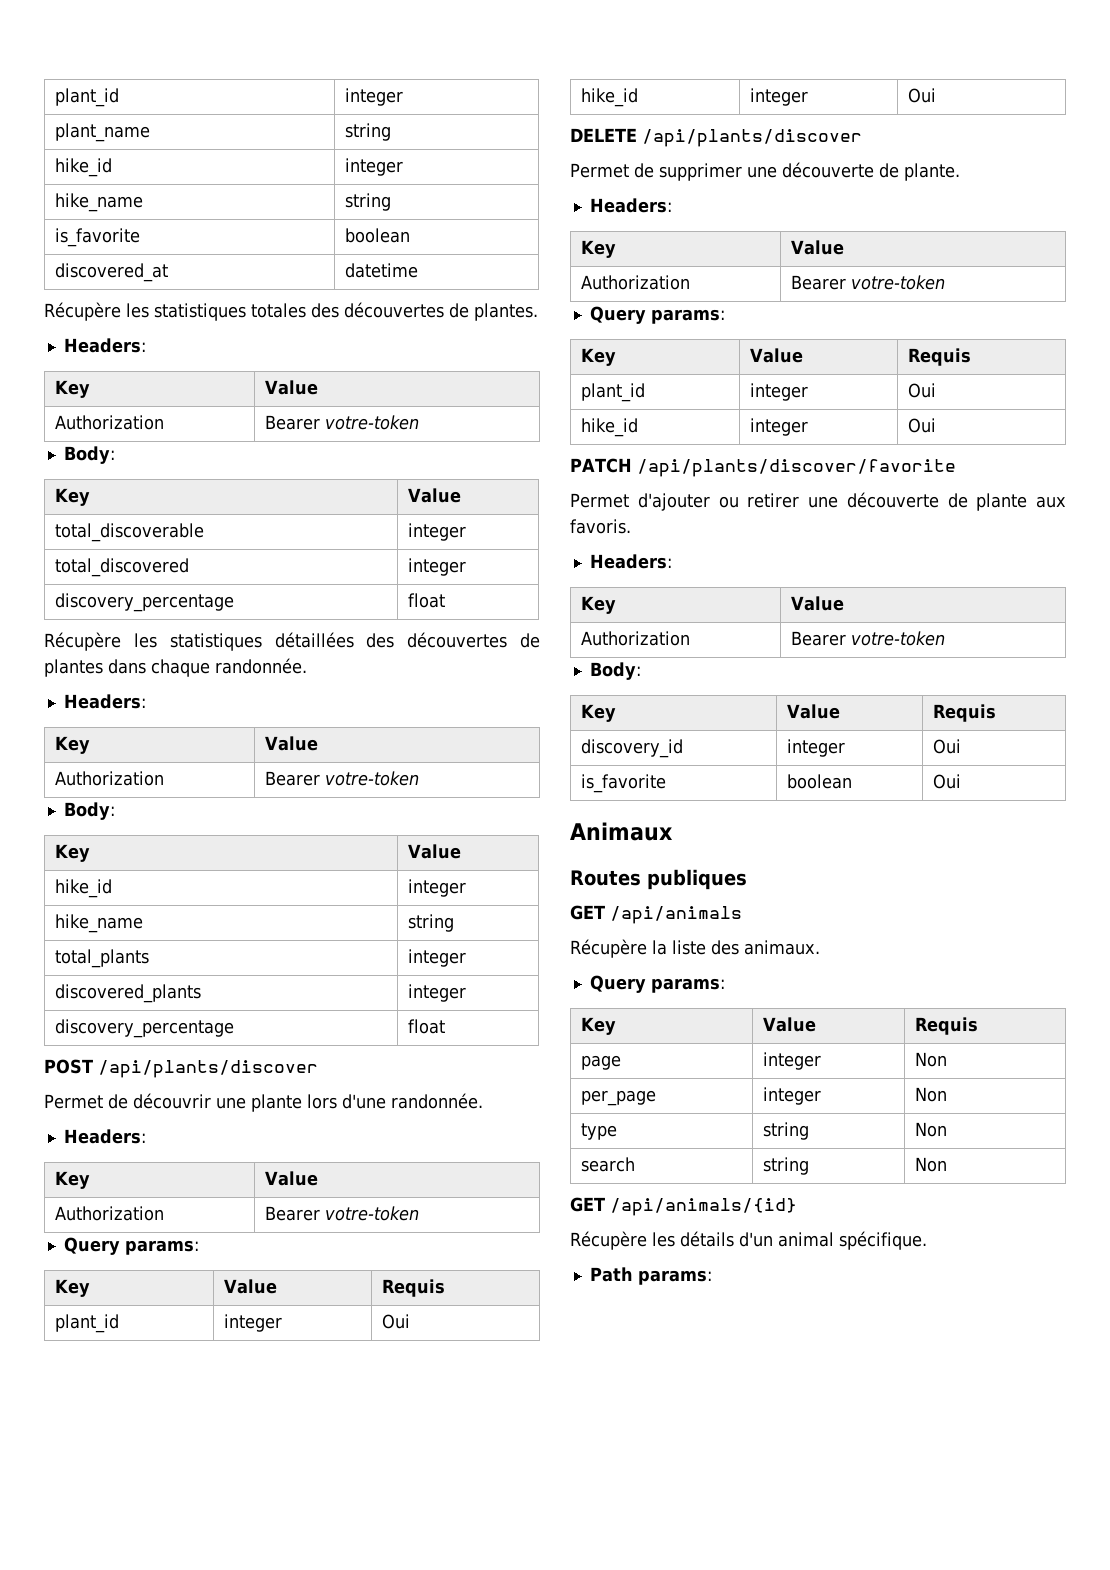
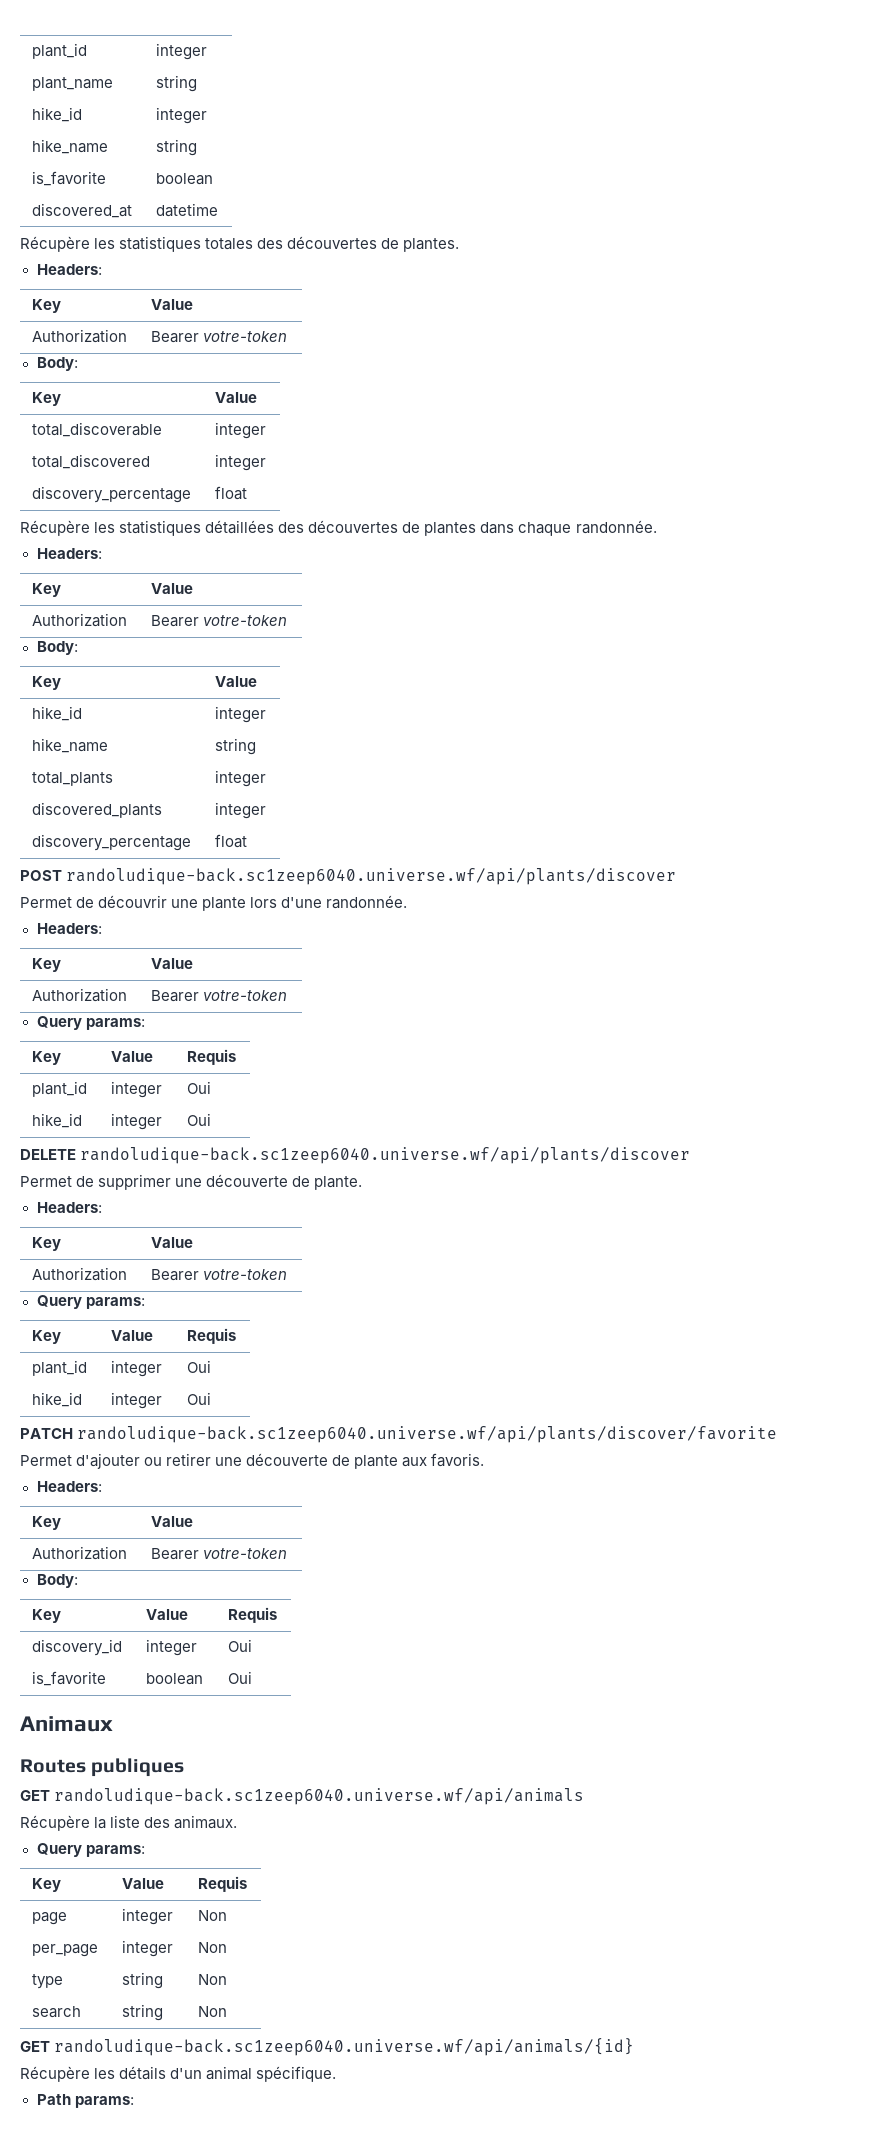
- POST /api/plants/discover
+ POST randoludique-back.sc1zeep6040.universe.wf/api/plants/discover
- DELETE /api/plants/discover
+ DELETE randoludique-back.sc1zeep6040.universe.wf/api/plants/discover
- PATCH /api/plants/discover/favorite
+ PATCH randoludique-back.sc1zeep6040.universe.wf/api/plants/discover/favorite
- GET /api/animals
+ GET randoludique-back.sc1zeep6040.universe.wf/api/animals
- GET /api/animals/{id}
+ GET randoludique-back.sc1zeep6040.universe.wf/api/animals/{id}

